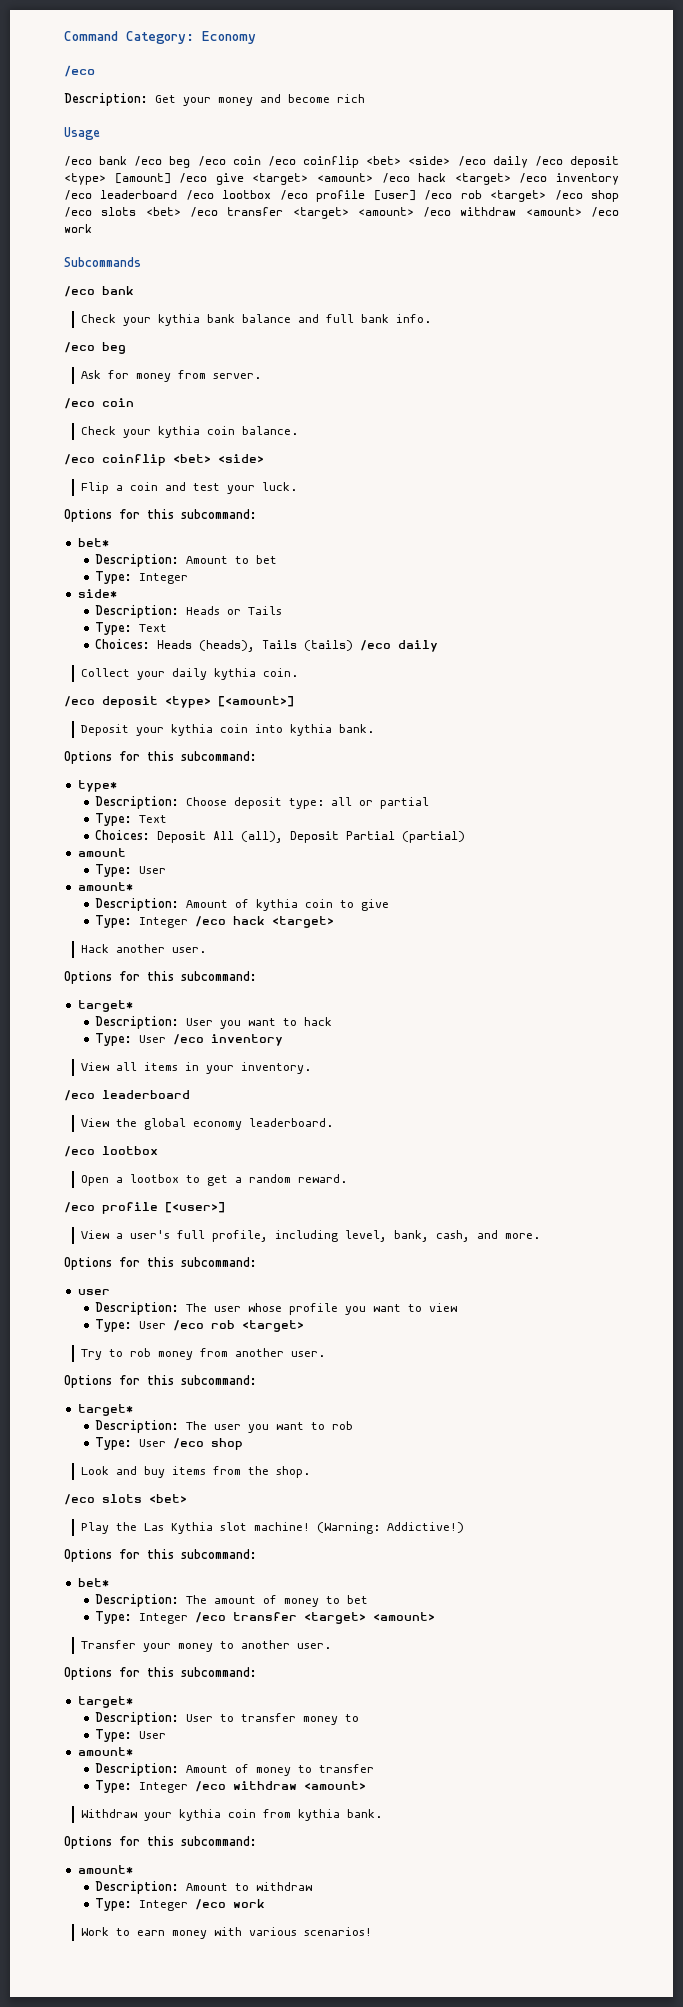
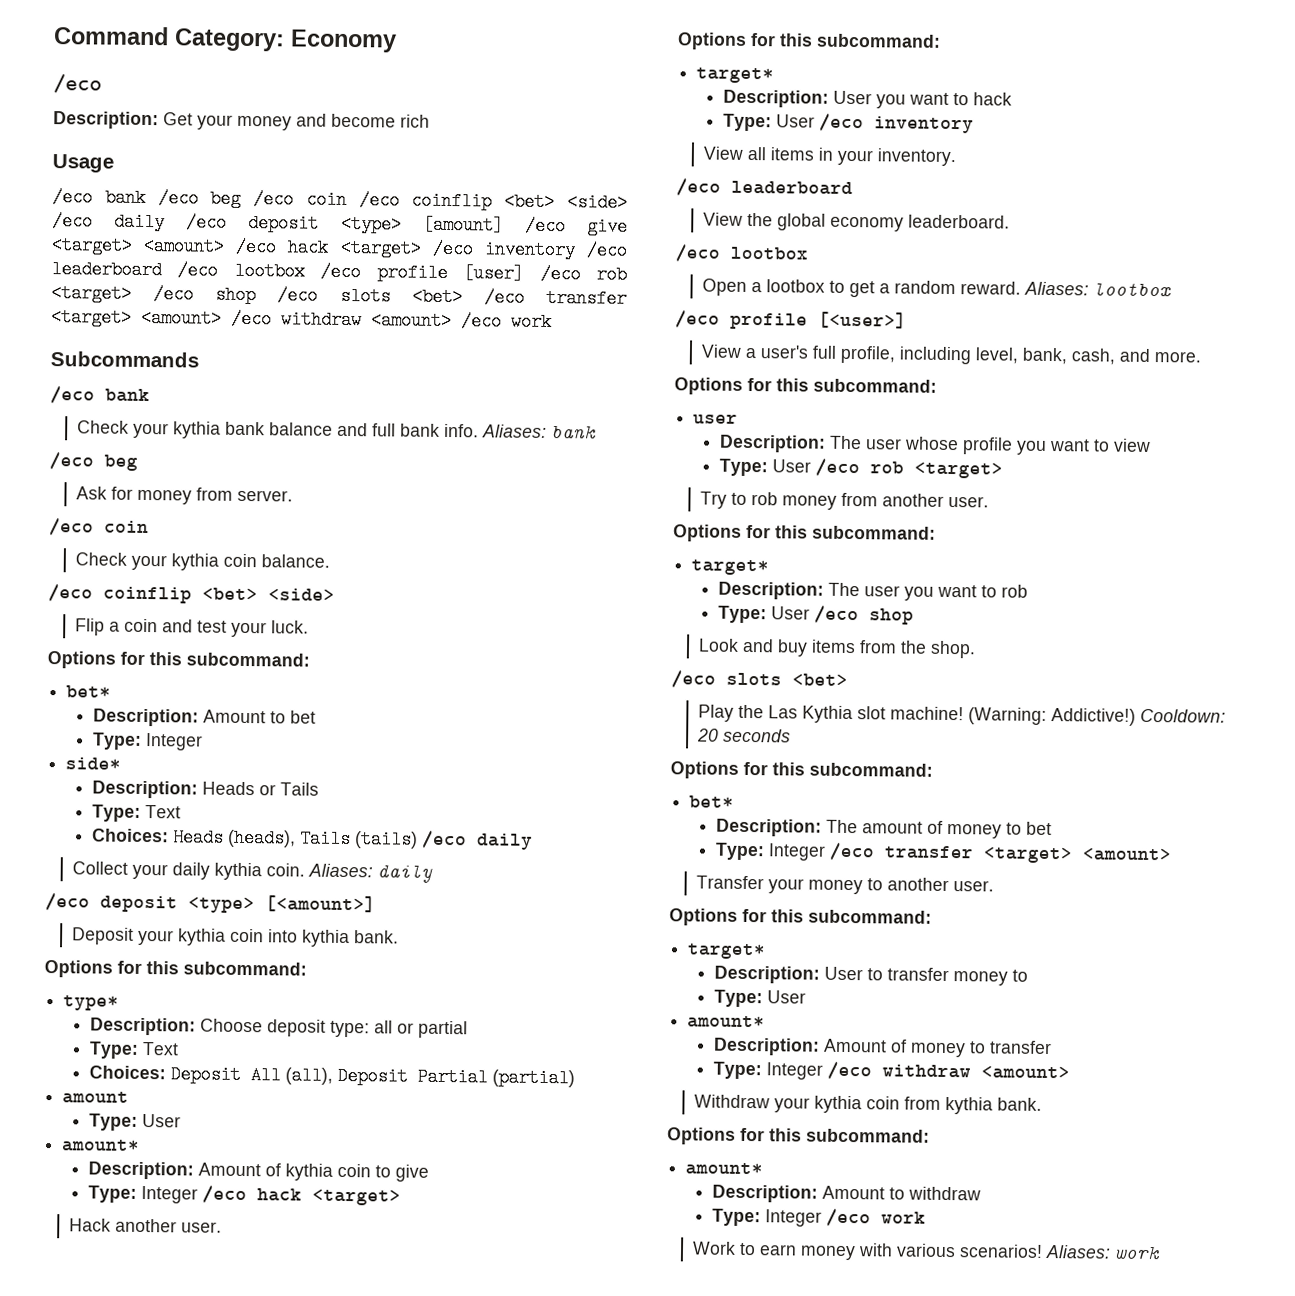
+ Aliases: bank
+ Aliases: daily
+ Aliases: lootbox
+ Cooldown: 20 seconds
+ Aliases: work

